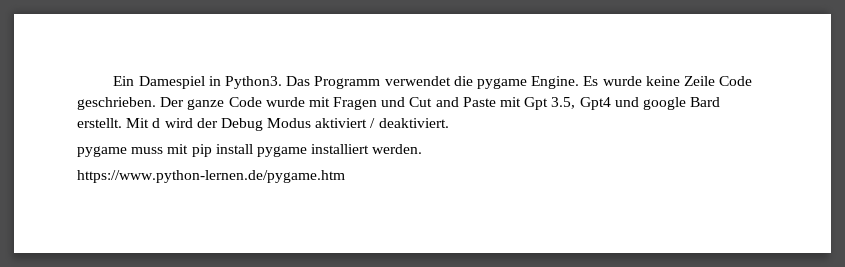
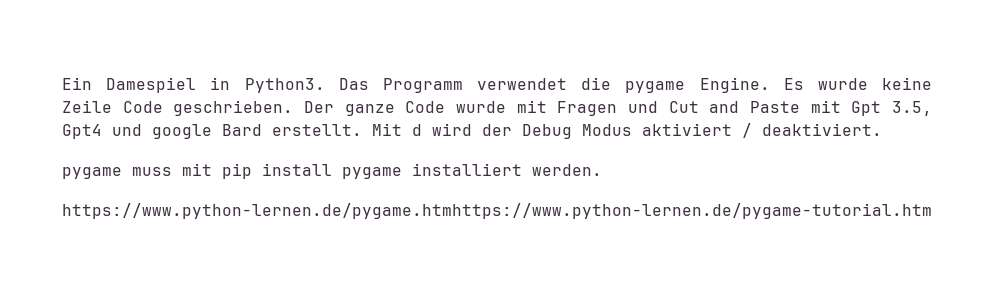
- https://www.python-lernen.de/pygame.htm
+ https://www.python-lernen.de/pygame.htmhttps://www.python-lernen.de/pygame-tutorial.htm

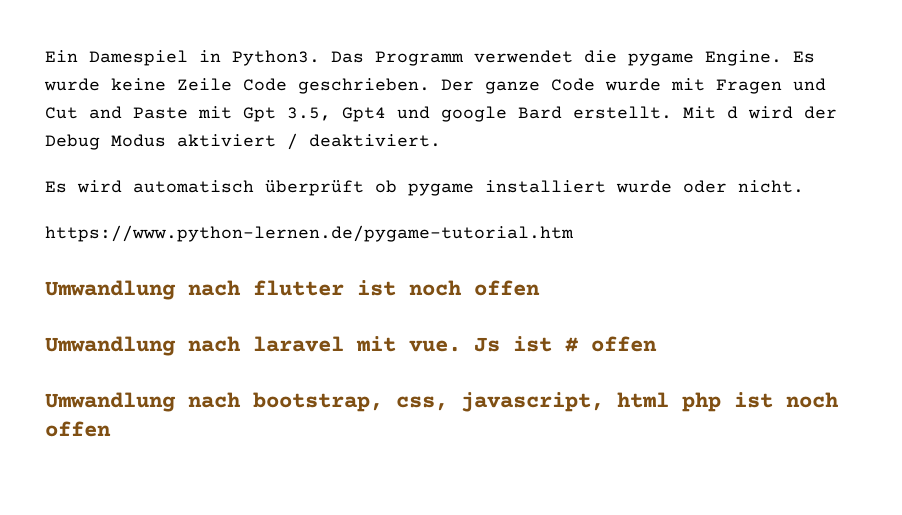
- pygame muss mit pip install pygame installiert werden.
- https://www.python-lernen.de/pygame.htmhttps://www.python-lernen.de/pygame-tutorial.htm
+ Es wird automatisch überprüft ob pygame installiert wurde oder nicht.
+ https://www.python-lernen.de/pygame-tutorial.htm
+ Umwandlung nach flutter ist noch offen
+ Umwandlung nach laravel mit vue. Js ist # offen
+ Umwandlung nach bootstrap, css, javascript, html php ist noch offen

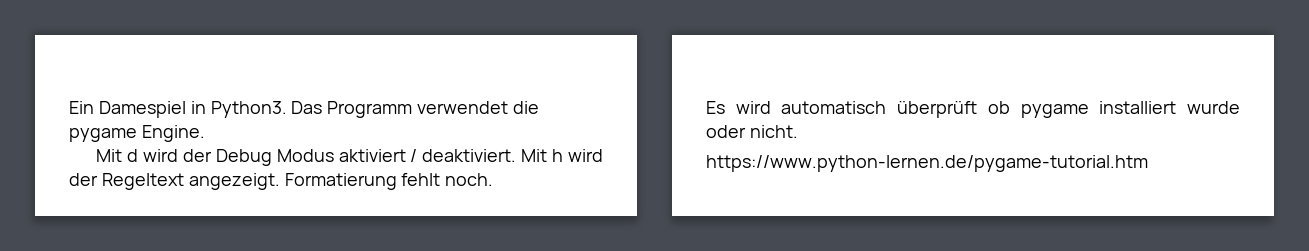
- Das Programm verwendet die pygame Engine. Es wurde keine Zeile Code geschrieben. Der ganze Code wurde mit Fragen und Cut and Paste mit Gpt 3.5, Gpt4 und google Bard erstellt. Mit d wird der Debug Modus aktiviert / deaktiviert.
+ Das Programm verwendet die pygame Engine.
+ Mit d wird der Debug Modus aktiviert / deaktiviert. Mit h wird der Regeltext angezeigt. Formatierung fehlt noch.
- Umwandlung nach flutter ist noch offen
- Umwandlung nach laravel mit vue. Js ist # offen
- Umwandlung nach bootstrap, css, javascript, html php ist noch offen

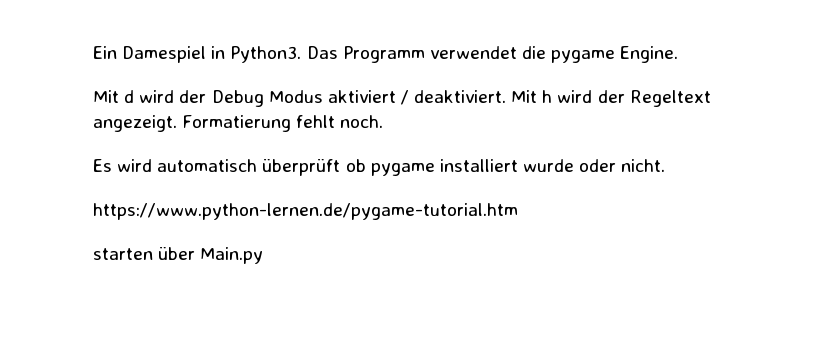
+ starten über Main.py

